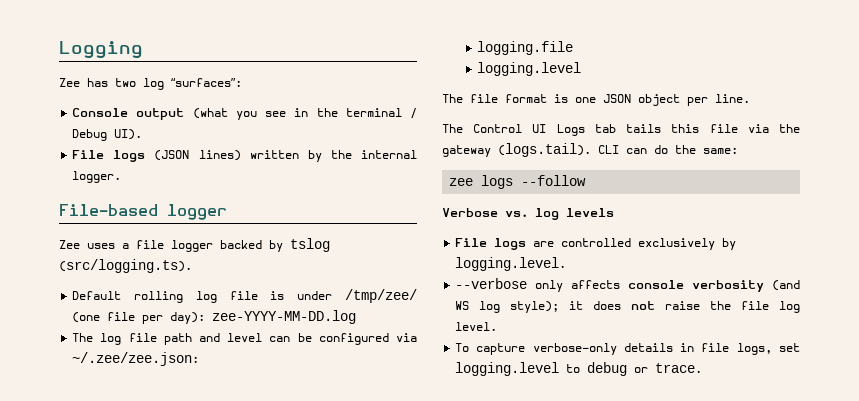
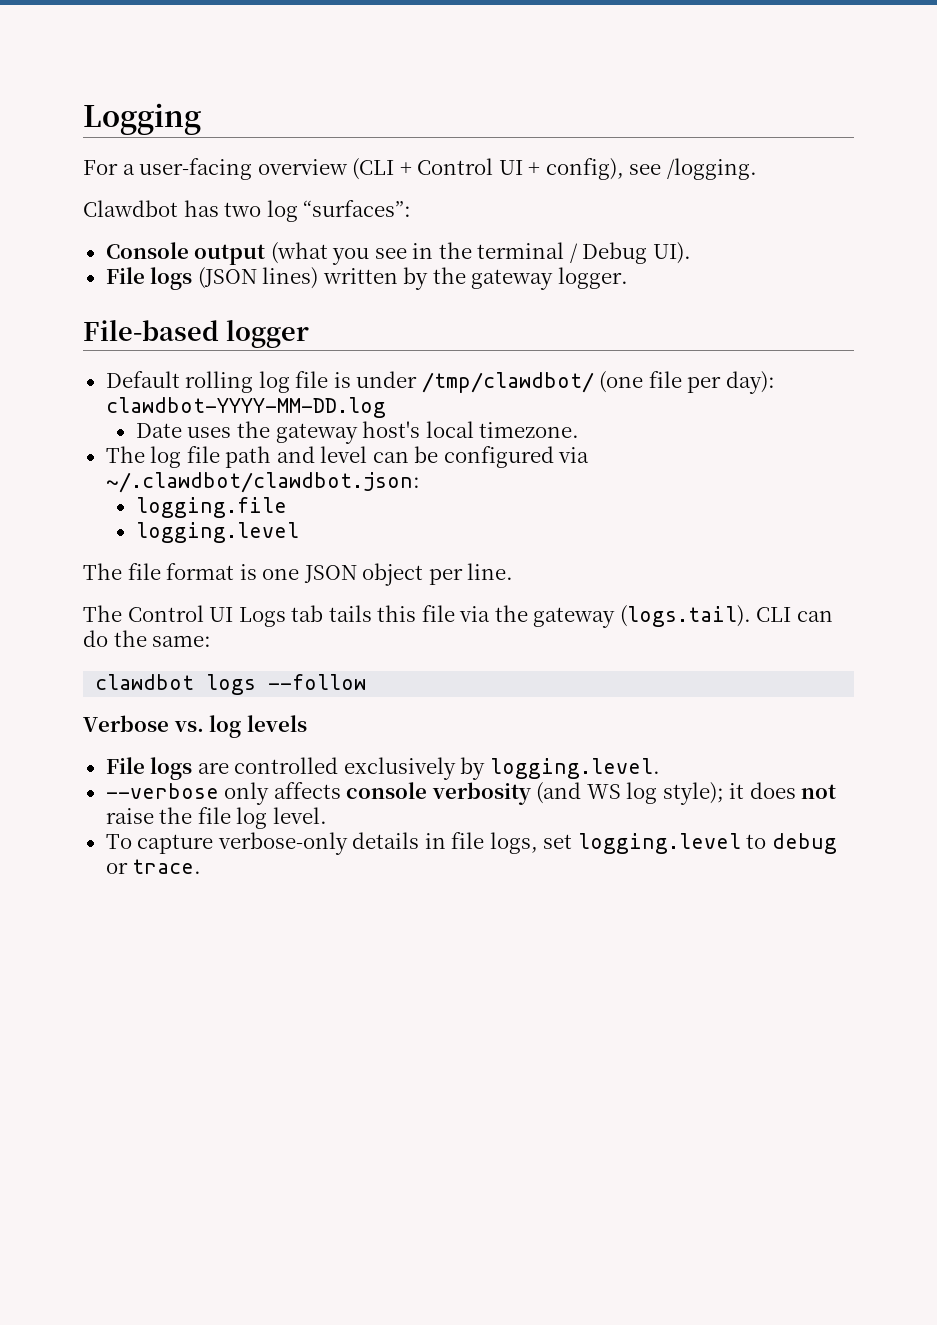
- Zee has two log “surfaces”:
+ For a user-facing overview (CLI + Control UI + config), see /logging.
+ Clawdbot has two log “surfaces”:
- File logs (JSON lines) written by the internal logger.
+ File logs (JSON lines) written by the gateway logger.
- Zee uses a file logger backed by tslog (src/logging.ts).
- Default rolling log file is under /tmp/zee/ (one file per day): zee-YYYY-MM-DD.log
+ Default rolling log file is under /tmp/clawdbot/ (one file per day): clawdbot-YYYY-MM-DD.log
+ Date uses the gateway host's local timezone.
- The log file path and level can be configured via ~/.zee/zee.json:
+ The log file path and level can be configured via ~/.clawdbot/clawdbot.json:
- zee logs --follow
+ clawdbot logs --follow

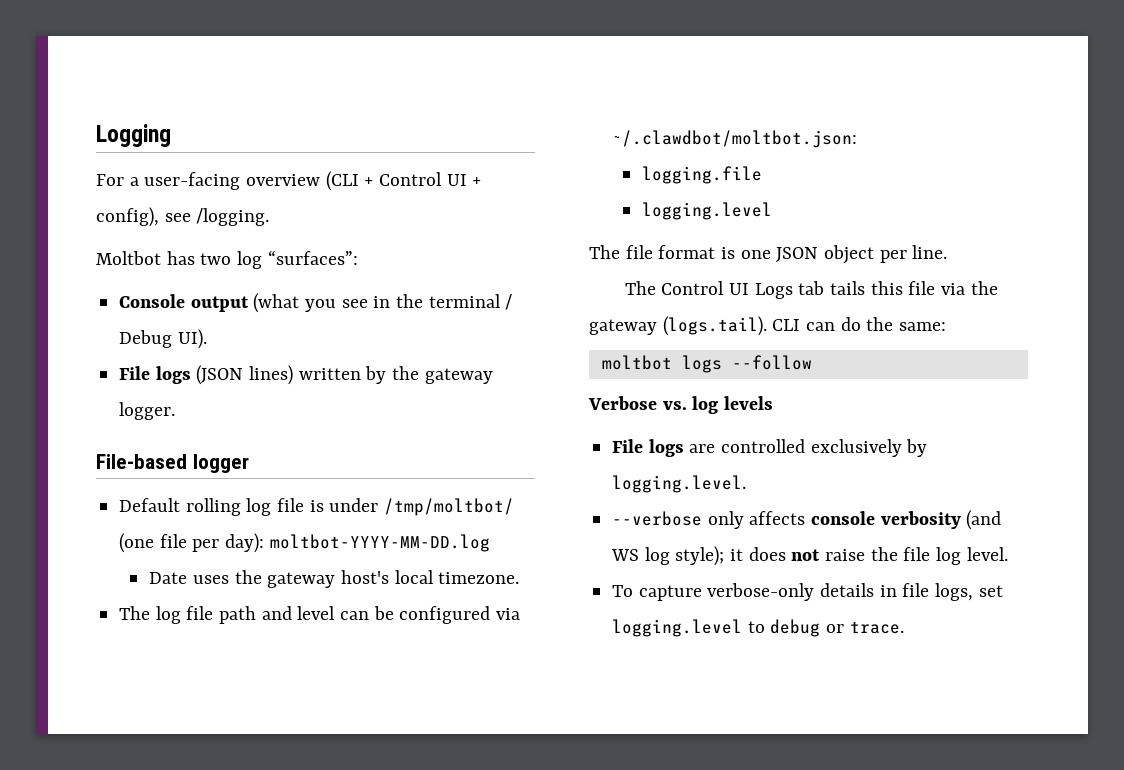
- Clawdbot has two log “surfaces”:
+ Moltbot has two log “surfaces”:
- Default rolling log file is under /tmp/clawdbot/ (one file per day): clawdbot-YYYY-MM-DD.log
+ Default rolling log file is under /tmp/moltbot/ (one file per day): moltbot-YYYY-MM-DD.log
- The log file path and level can be configured via ~/.clawdbot/clawdbot.json:
+ The log file path and level can be configured via ~/.clawdbot/moltbot.json:
- clawdbot logs --follow
+ moltbot logs --follow

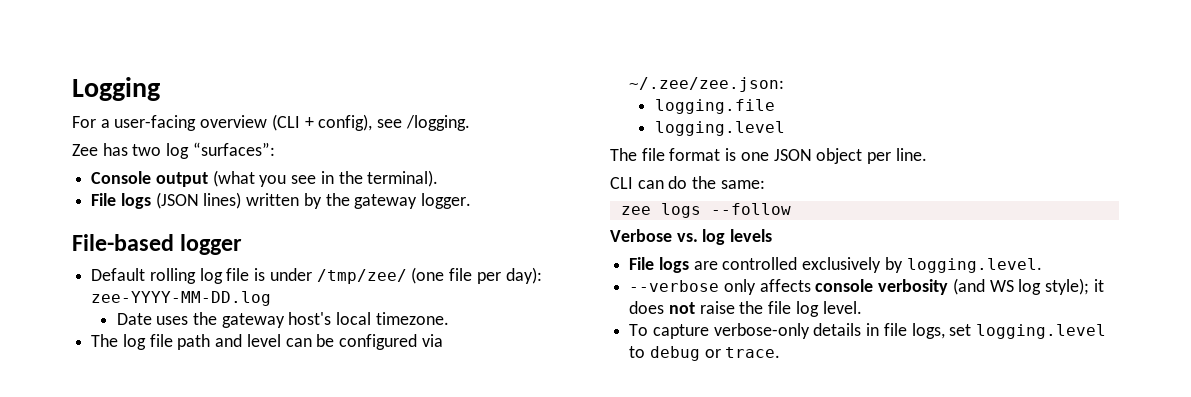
- For a user-facing overview (CLI + Control UI + config), see /logging.
+ For a user-facing overview (CLI + config), see /logging.
- Moltbot has two log “surfaces”:
+ Zee has two log “surfaces”:
- Console output (what you see in the terminal / Debug UI).
+ Console output (what you see in the terminal).
- Default rolling log file is under /tmp/moltbot/ (one file per day): moltbot-YYYY-MM-DD.log
+ Default rolling log file is under /tmp/zee/ (one file per day): zee-YYYY-MM-DD.log
- The log file path and level can be configured via ~/.clawdbot/moltbot.json:
+ The log file path and level can be configured via ~/.zee/zee.json:
- The Control UI Logs tab tails this file via the gateway (logs.tail). CLI can do the same:
+ CLI can do the same:
- moltbot logs --follow
+ zee logs --follow

